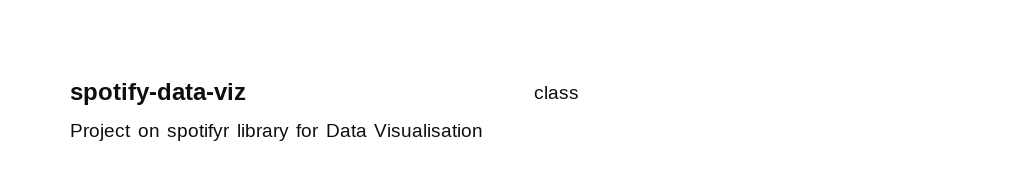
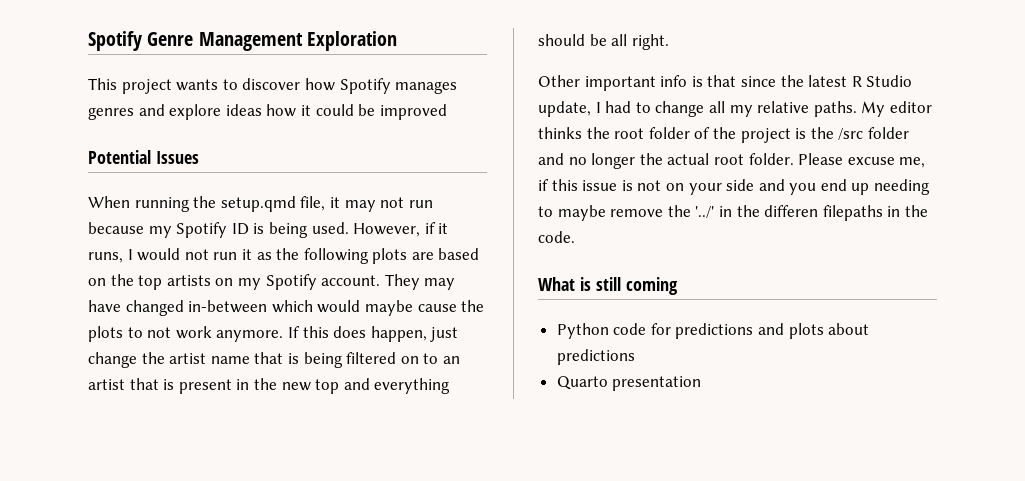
- spotify-data-viz
- Project on spotifyr library for Data Visualisation class
+ Spotify Genre Management Exploration
+ This project wants to discover how Spotify manages genres and explore ideas how it could be improved
+ Potential Issues
+ When running the setup.qmd file, it may not run because my Spotify ID is being used. However, if it runs, I would not run it as the following plots are based on the top artists on my Spotify account. They may have changed in-between which would maybe cause the plots to not work anymore. If this does happen, just change the artist name that is being filtered on to an artist that is present in the new top and everything should be all right.
+ Other important info is that since the latest R Studio update, I had to change all my relative paths. My editor thinks the root folder of the project is the /src folder and no longer the actual root folder. Please excuse me, if this issue is not on your side and you end up needing to maybe remove the '../' in the differen filepaths in the code.
+ What is still coming
+ Python code for predictions and plots about predictions
+ Quarto presentation

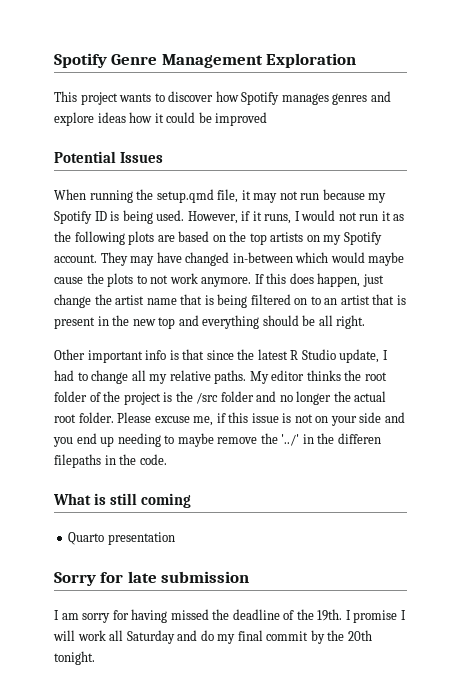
- Python code for predictions and plots about predictions
  Quarto presentation
+ Sorry for late submission
+ I am sorry for having missed the deadline of the 19th. I promise I will work all Saturday and do my final commit by the 20th tonight.

